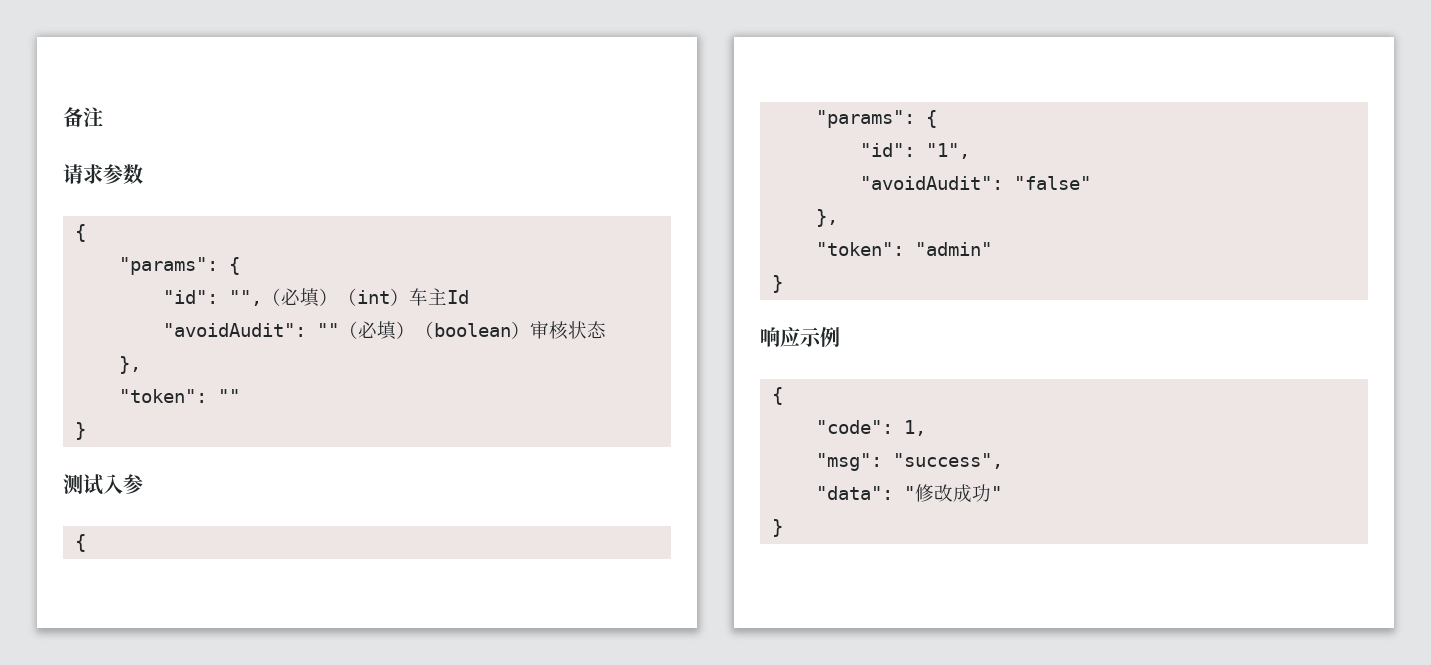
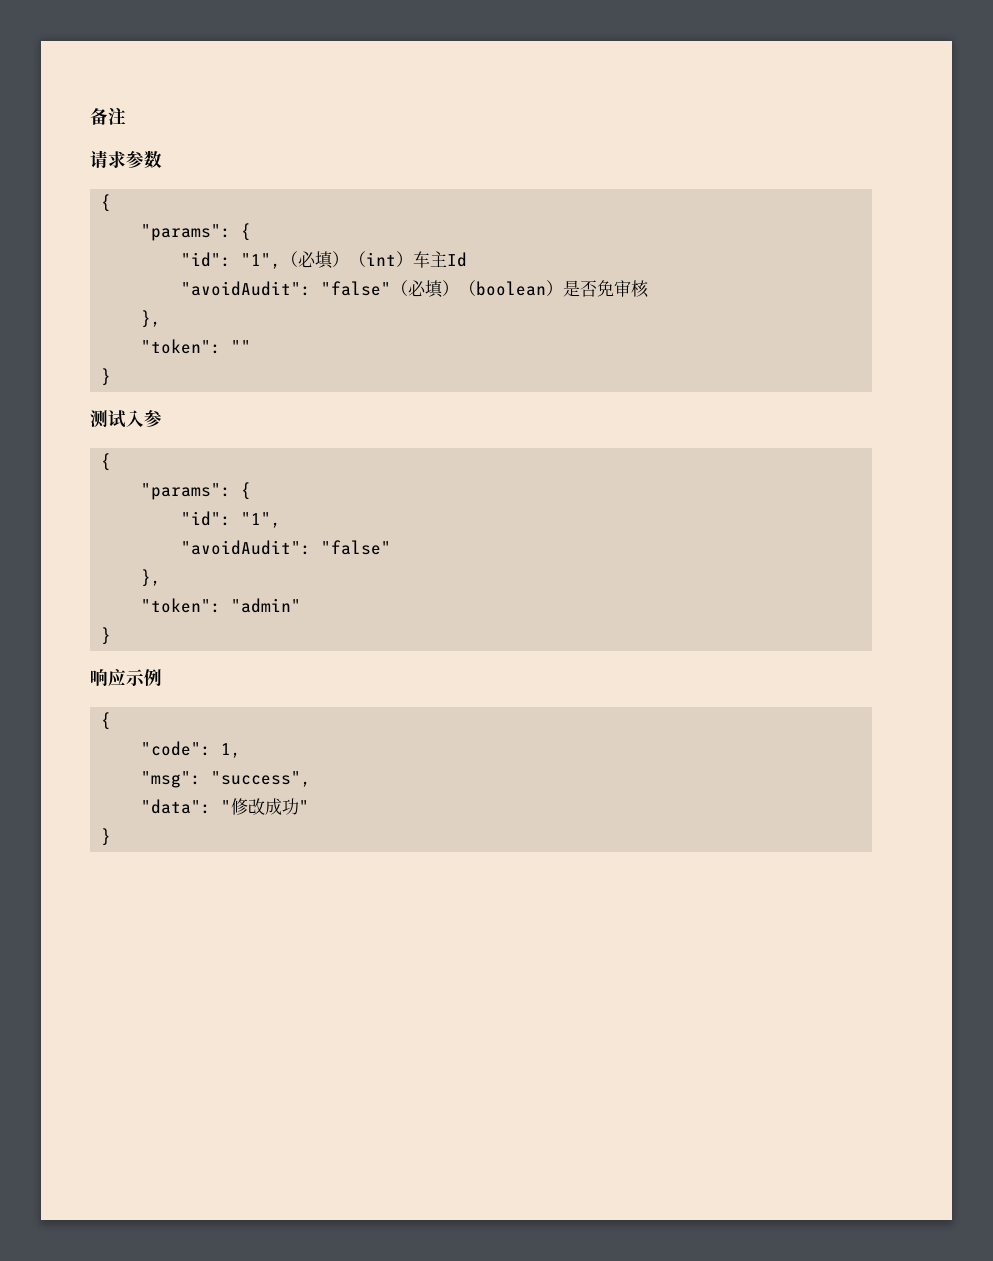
- "id": "",（必填）（int）车主Id
+ "id": "1",（必填）（int）车主Id
- "avoidAudit": ""（必填）（boolean）审核状态
+ "avoidAudit": "false"（必填）（boolean）是否免审核

